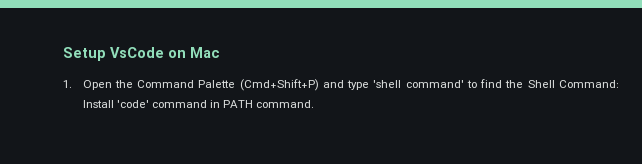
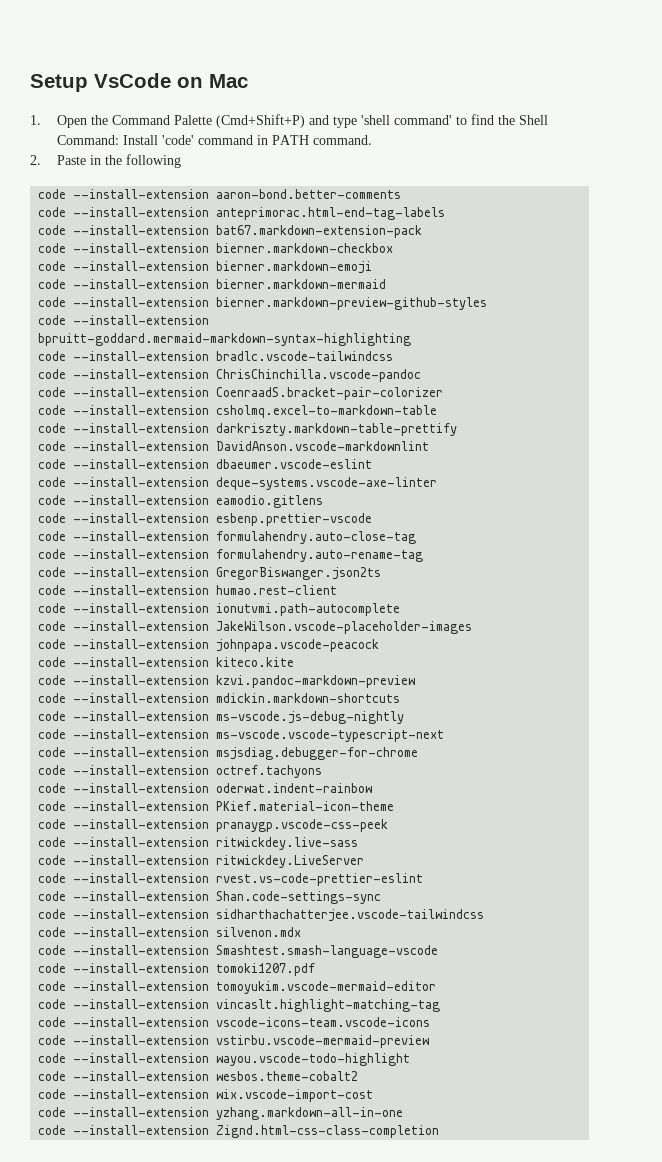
+ 2. Paste in the following
+ code --install-extension aaron-bond.better-comments
+ code --install-extension anteprimorac.html-end-tag-labels
+ code --install-extension bat67.markdown-extension-pack
+ code --install-extension bierner.markdown-checkbox
+ code --install-extension bierner.markdown-emoji
+ code --install-extension bierner.markdown-mermaid
+ code --install-extension bierner.markdown-preview-github-styles
+ code --install-extension bpruitt-goddard.mermaid-markdown-syntax-highlighting
+ code --install-extension bradlc.vscode-tailwindcss
+ code --install-extension ChrisChinchilla.vscode-pandoc
+ code --install-extension CoenraadS.bracket-pair-colorizer
+ code --install-extension csholmq.excel-to-markdown-table
+ code --install-extension darkriszty.markdown-table-prettify
+ code --install-extension DavidAnson.vscode-markdownlint
+ code --install-extension dbaeumer.vscode-eslint
+ code --install-extension deque-systems.vscode-axe-linter
+ code --install-extension eamodio.gitlens
+ code --install-extension esbenp.prettier-vscode
+ code --install-extension formulahendry.auto-close-tag
+ code --install-extension formulahendry.auto-rename-tag
+ code --install-extension GregorBiswanger.json2ts
+ code --install-extension humao.rest-client
+ code --install-extension ionutvmi.path-autocomplete
+ code --install-extension JakeWilson.vscode-placeholder-images
+ code --install-extension johnpapa.vscode-peacock
+ code --install-extension kiteco.kite
+ code --install-extension kzvi.pandoc-markdown-preview
+ code --install-extension mdickin.markdown-shortcuts
+ code --install-extension ms-vscode.js-debug-nightly
+ code --install-extension ms-vscode.vscode-typescript-next
+ code --install-extension msjsdiag.debugger-for-chrome
+ code --install-extension octref.tachyons
+ code --install-extension oderwat.indent-rainbow
+ code --install-extension PKief.material-icon-theme
+ code --install-extension pranaygp.vscode-css-peek
+ code --install-extension ritwickdey.live-sass
+ code --install-extension ritwickdey.LiveServer
+ code --install-extension rvest.vs-code-prettier-eslint
+ code --install-extension Shan.code-settings-sync
+ code --install-extension sidharthachatterjee.vscode-tailwindcss
+ code --install-extension silvenon.mdx
+ code --install-extension Smashtest.smash-language-vscode
+ code --install-extension tomoki1207.pdf
+ code --install-extension tomoyukim.vscode-mermaid-editor
+ code --install-extension vincaslt.highlight-matching-tag
+ code --install-extension vscode-icons-team.vscode-icons
+ code --install-extension vstirbu.vscode-mermaid-preview
+ code --install-extension wayou.vscode-todo-highlight
+ code --install-extension wesbos.theme-cobalt2
+ code --install-extension wix.vscode-import-cost
+ code --install-extension yzhang.markdown-all-in-one
+ code --install-extension Zignd.html-css-class-completion

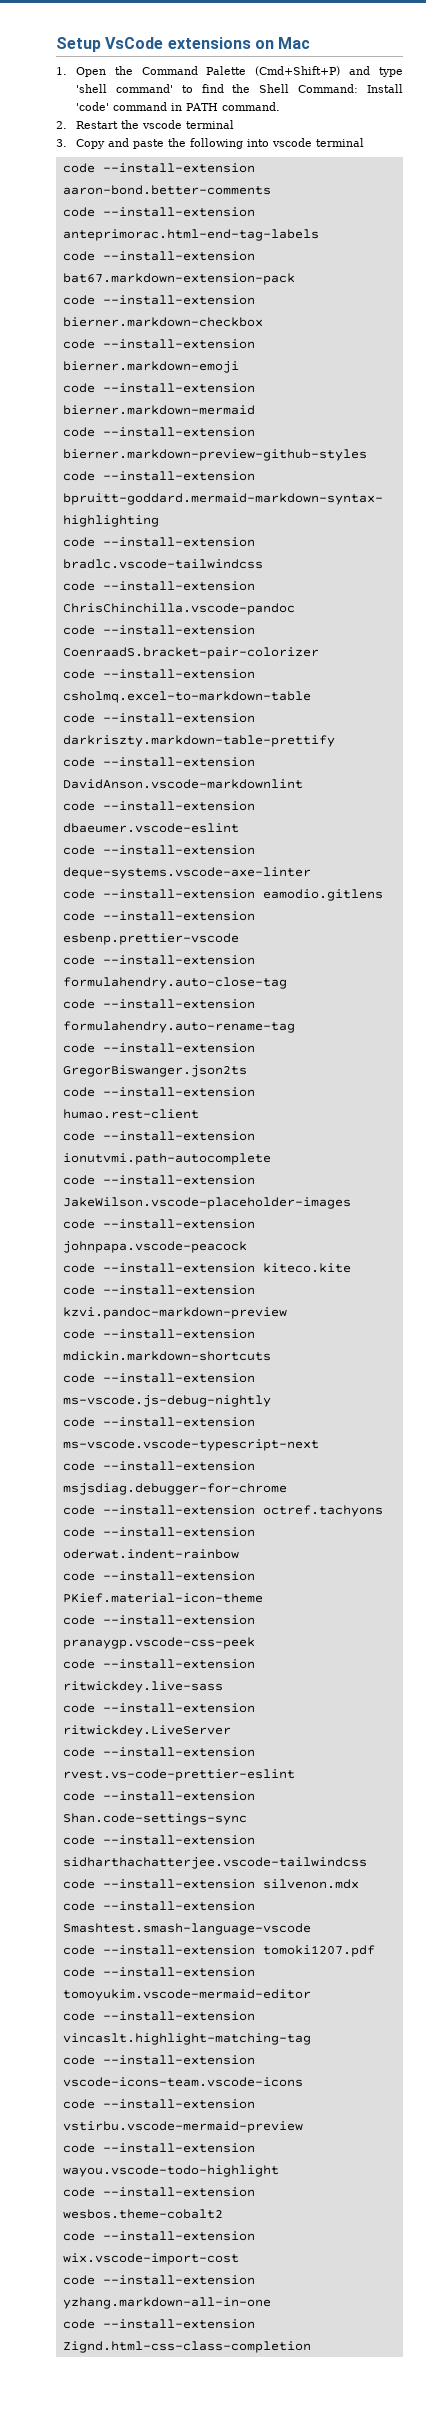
- Setup VsCode on Mac
+ Setup VsCode extensions on Mac
- 2. Paste in the following
+ 2. Restart the vscode terminal
+ 3. Copy and paste the following into vscode terminal

